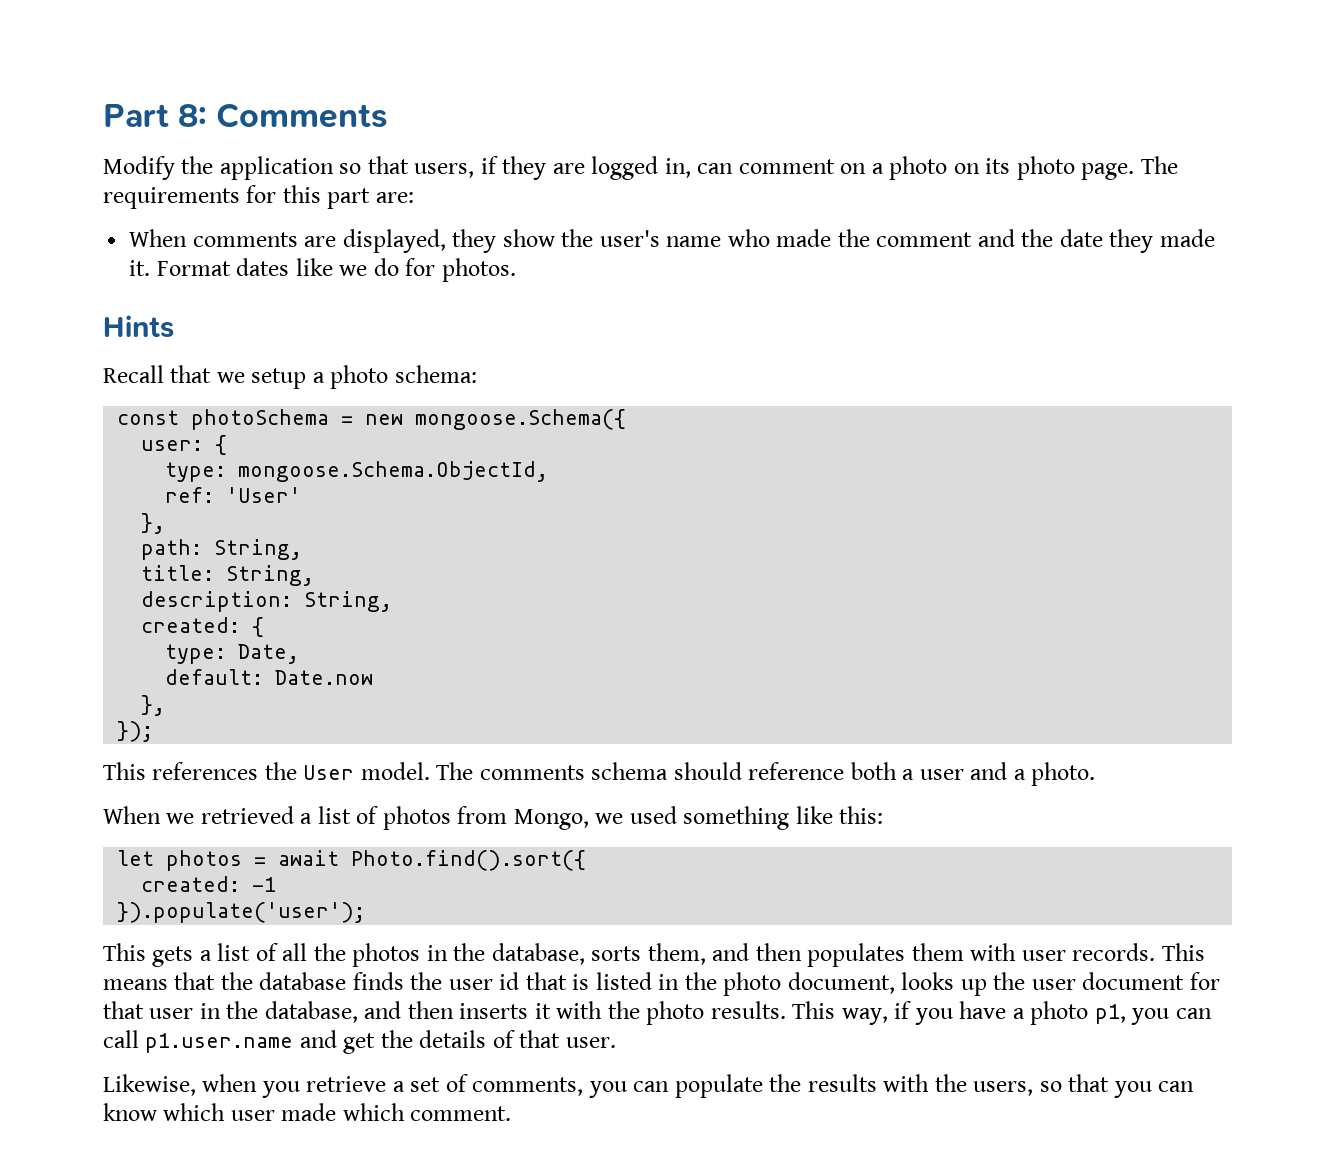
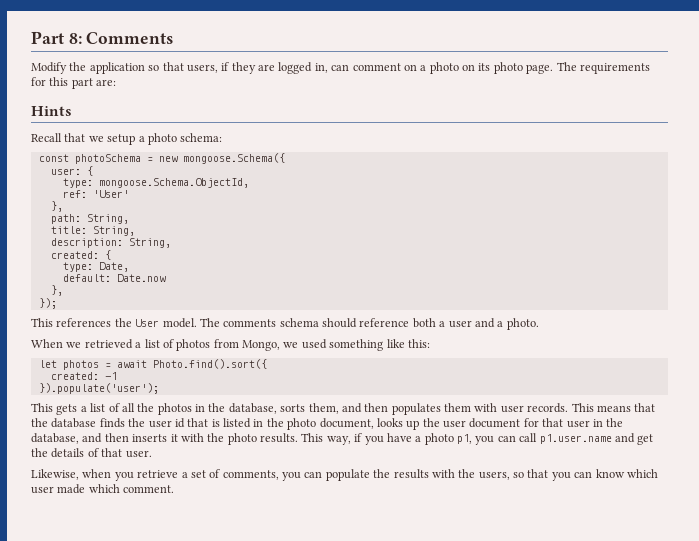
- When comments are displayed, they show the user's name who made the comment and the date they made it. Format dates like we do for photos.

